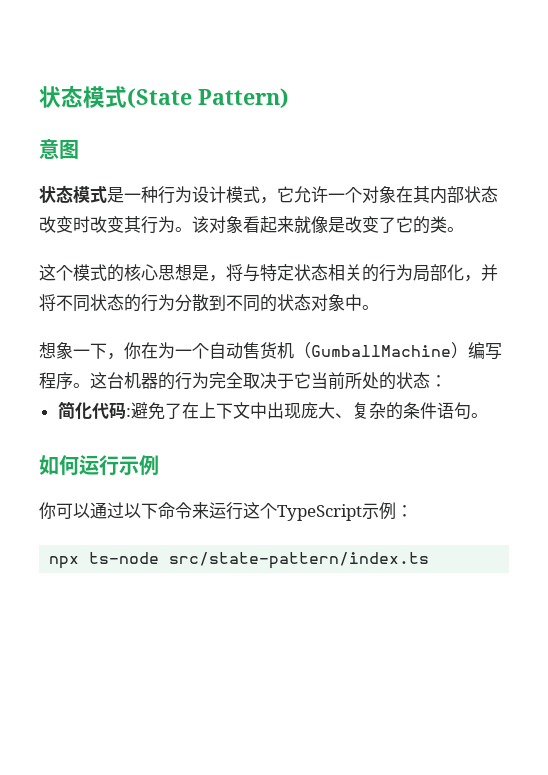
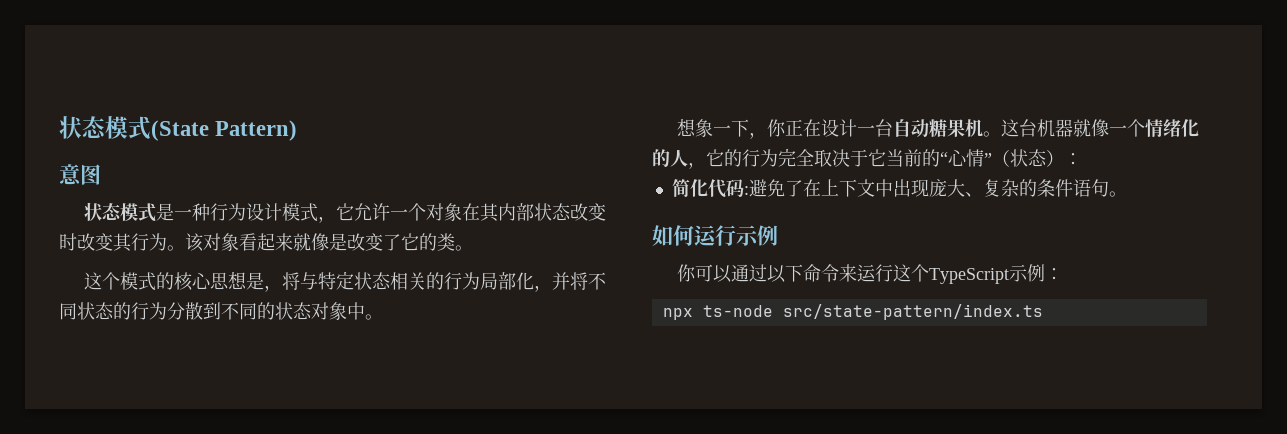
- 想象一下，你在为一个自动售货机（GumballMachine）编写程序。这台机器的行为完全取决于它当前所处的状态：
+ 想象一下，你正在设计一台自动糖果机。这台机器就像一个情绪化的人，它的行为完全取决于它当前的“心情”（状态）：

